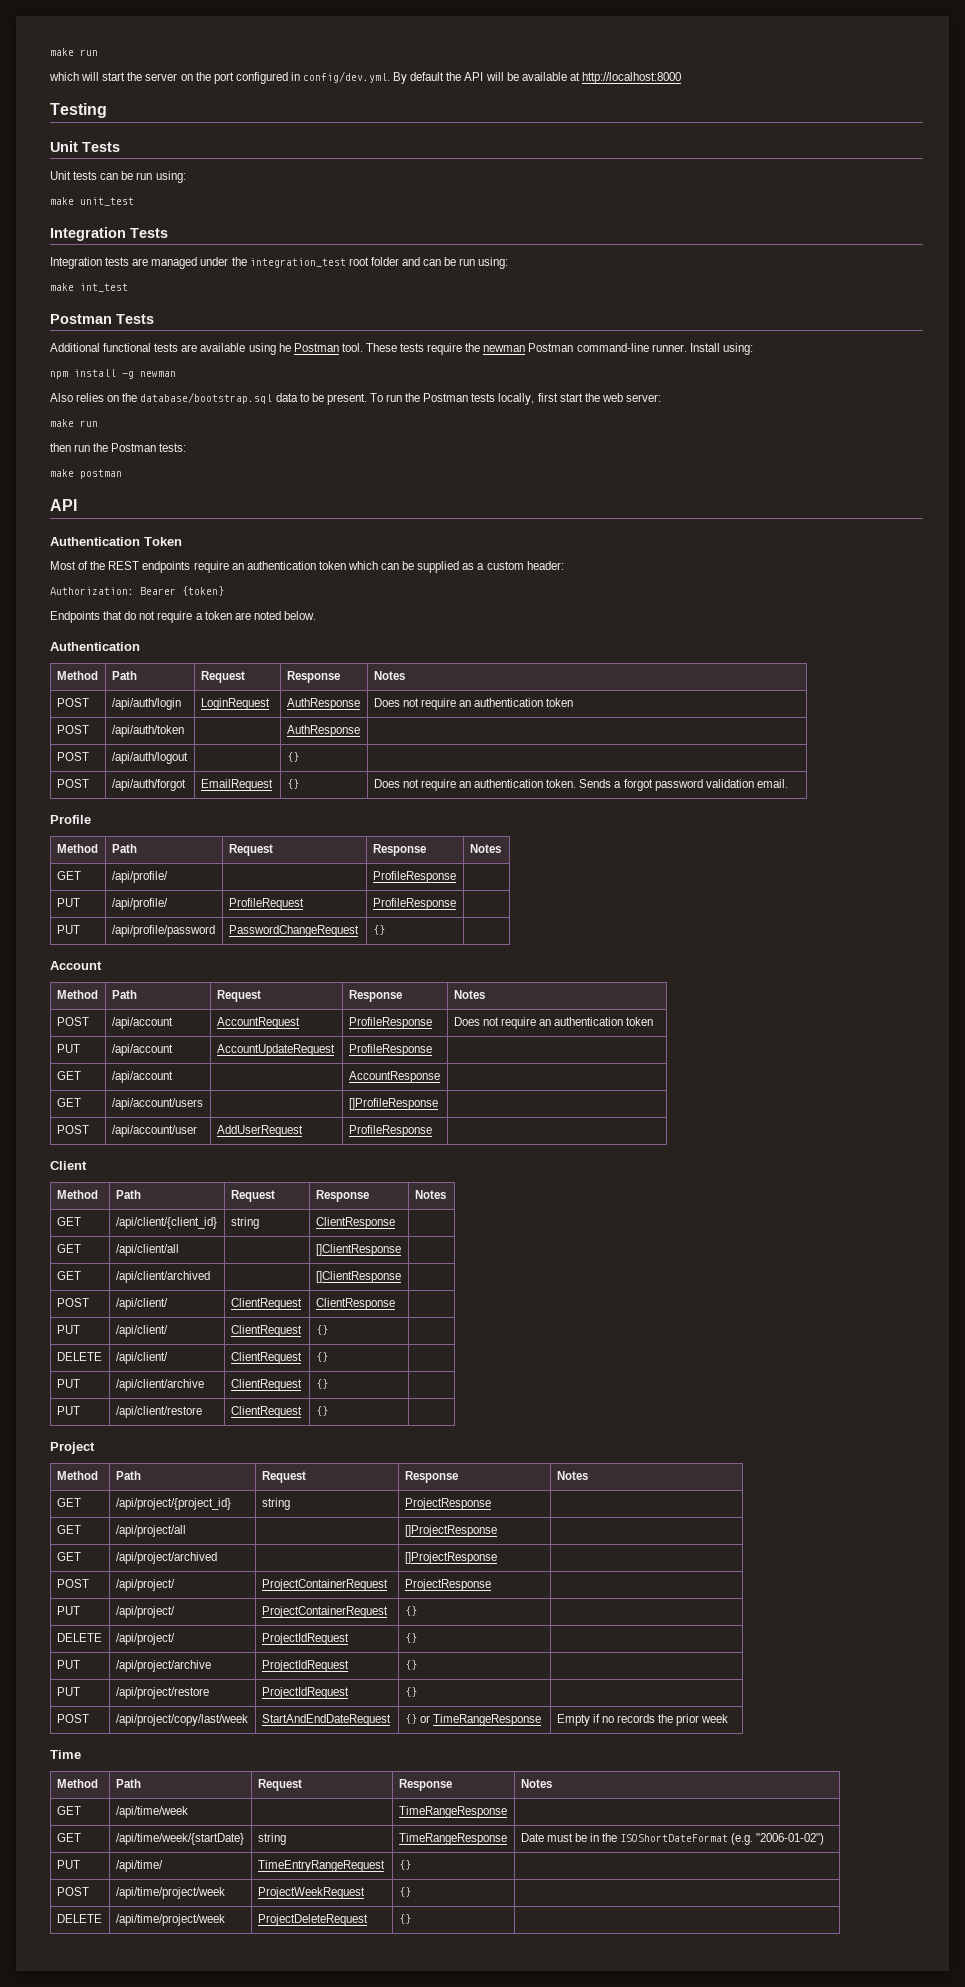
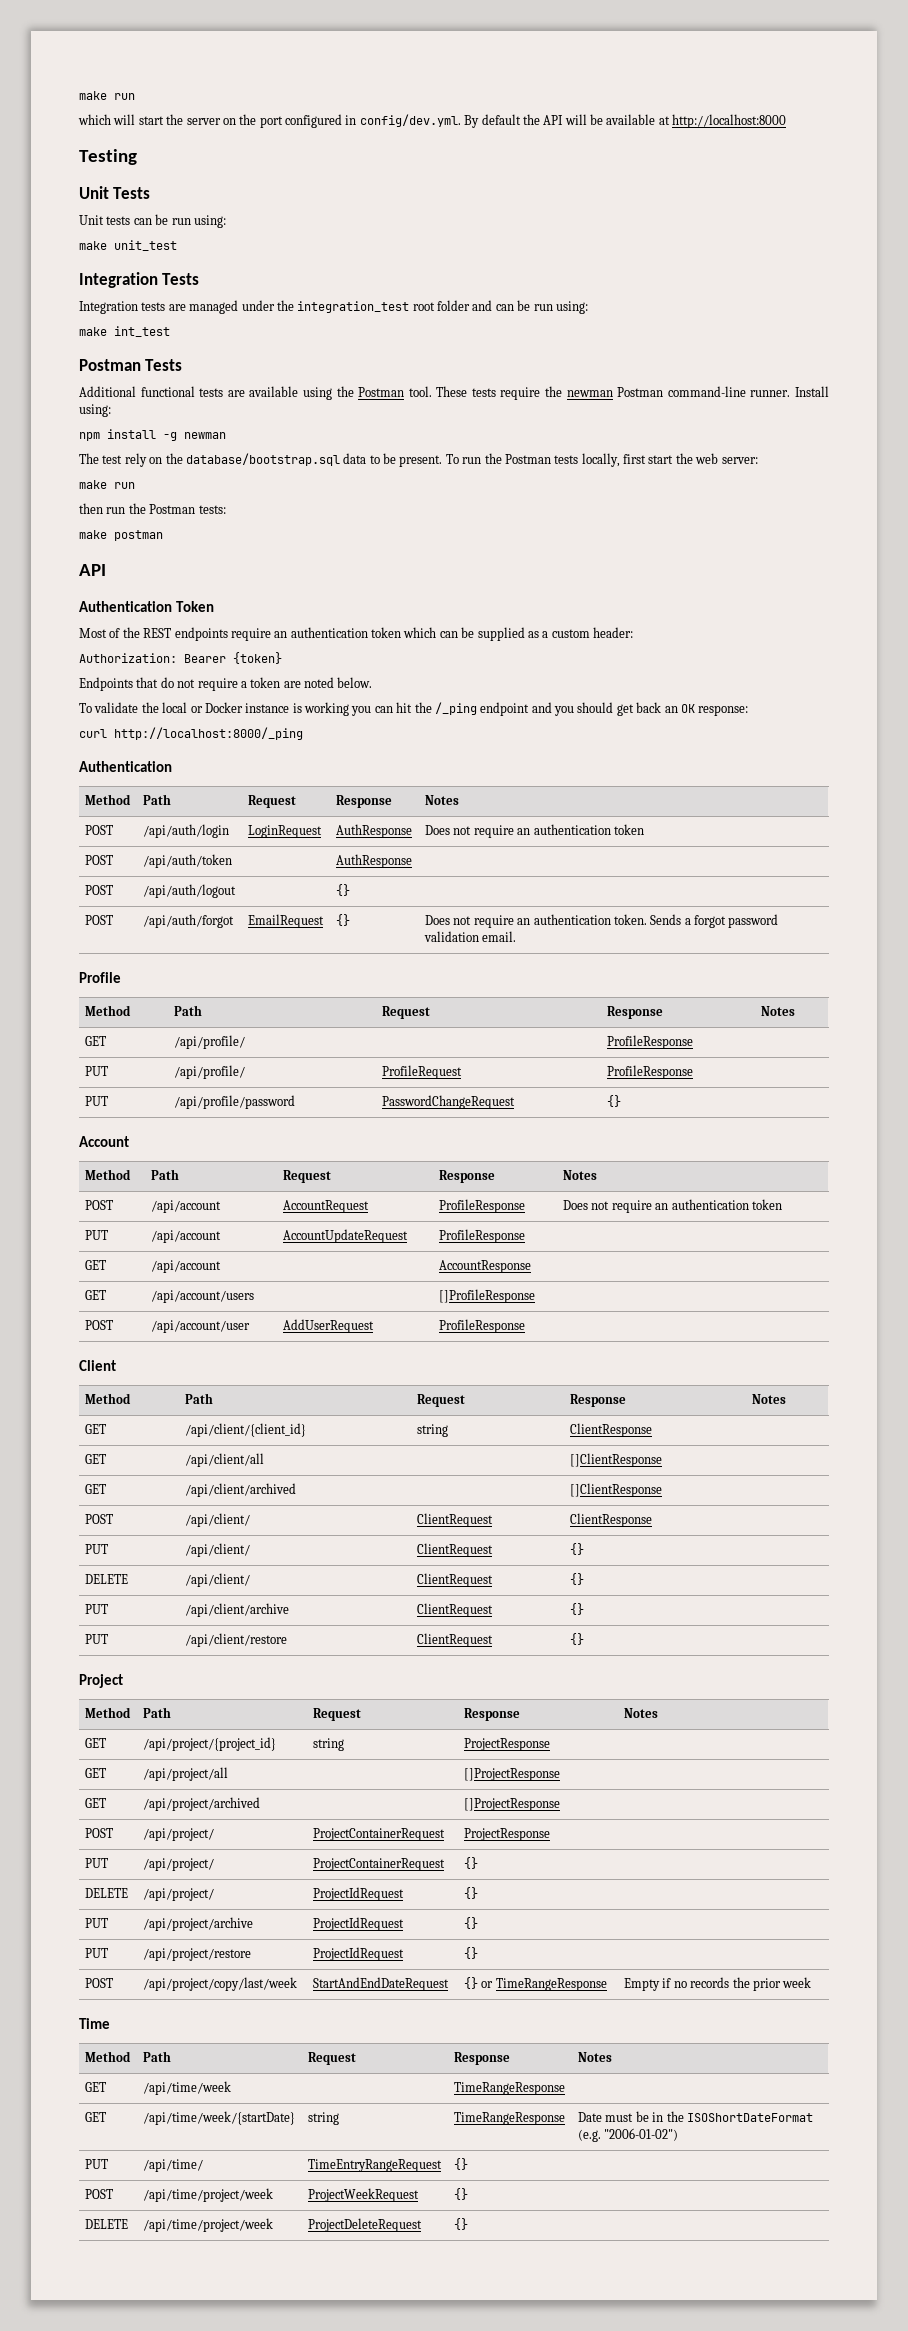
- Additional functional tests are available using he Postman tool.
+ Additional functional tests are available using the Postman tool.
- Also relies on the database/bootstrap.sql data to be present.
+ The test rely on the database/bootstrap.sql data to be present.
+ To validate the local or Docker instance is working you can hit the /_ping endpoint and you should get back an OK response:
+ curl http://localhost:8000/_ping

